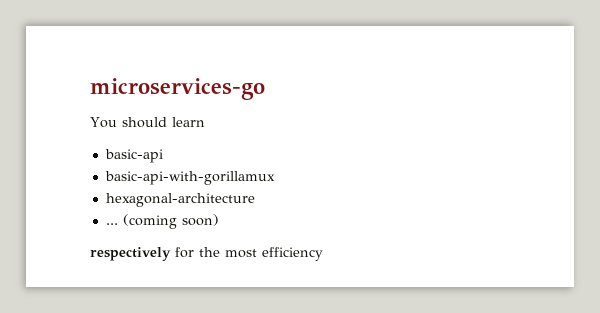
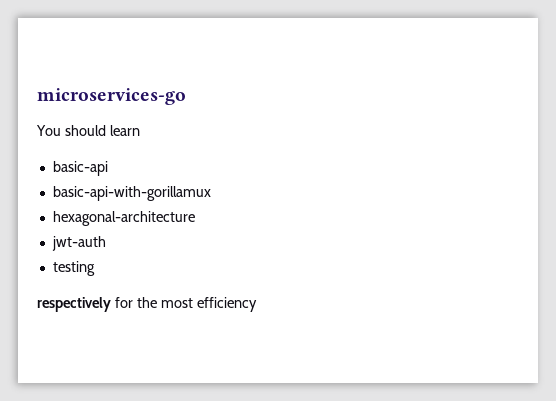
- ... (coming soon)
+ jwt-auth
+ testing

